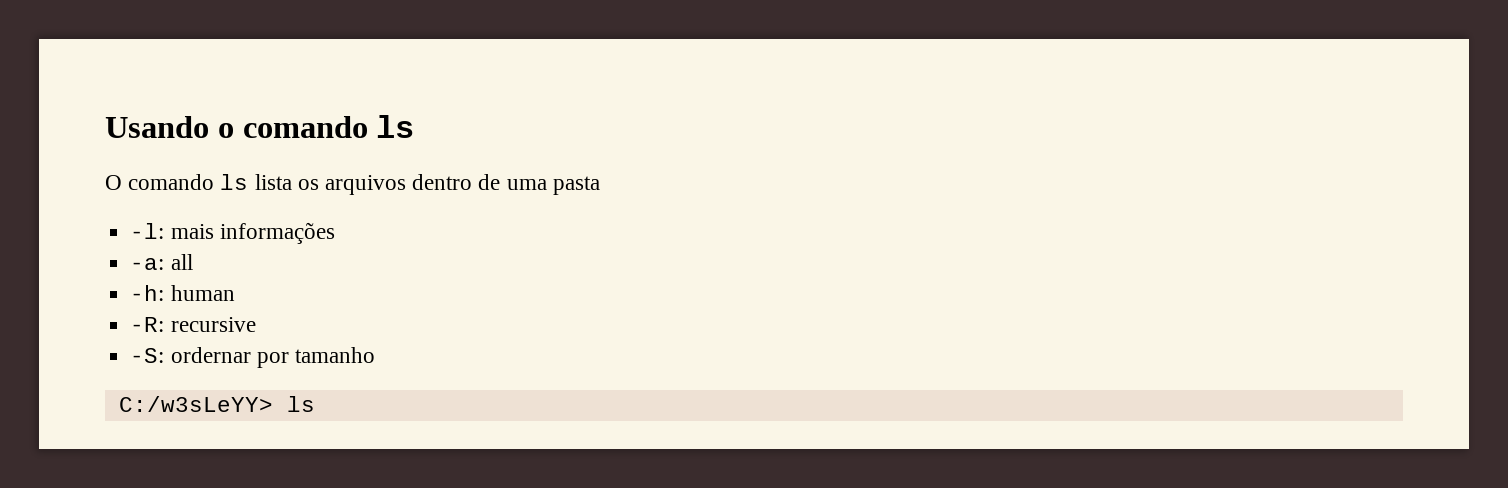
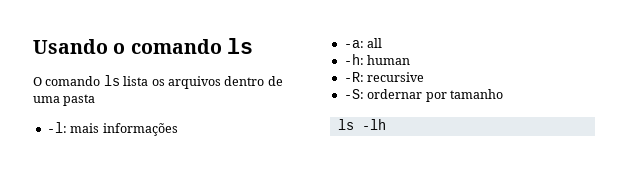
- C:/w3sLeYY> ls
+ ls -lh

